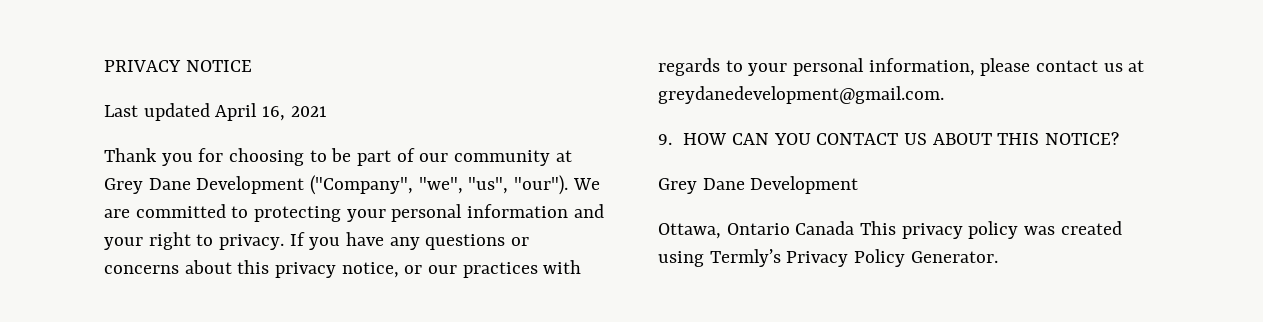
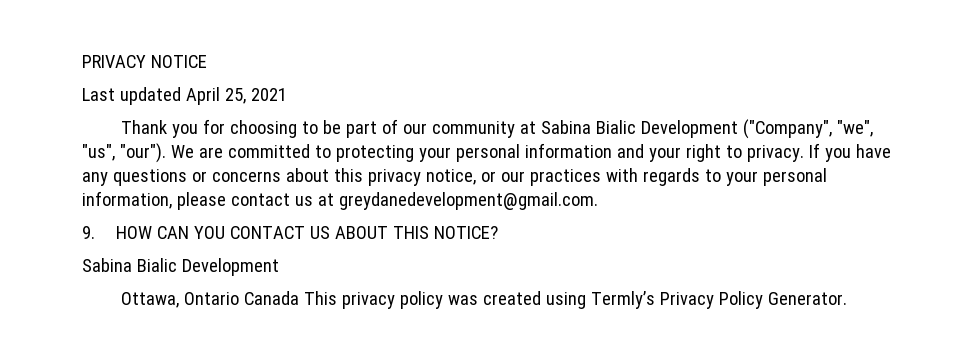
- Last updated April 16, 2021
+ Last updated April 25, 2021
- Thank you for choosing to be part of our community at Grey Dane Development ("Company", "we", "us", "our").
+ Thank you for choosing to be part of our community at Sabina Bialic Development ("Company", "we", "us", "our").
  9. HOW CAN YOU CONTACT US ABOUT THIS NOTICE?
- Grey Dane Development
+ Sabina Bialic Development

